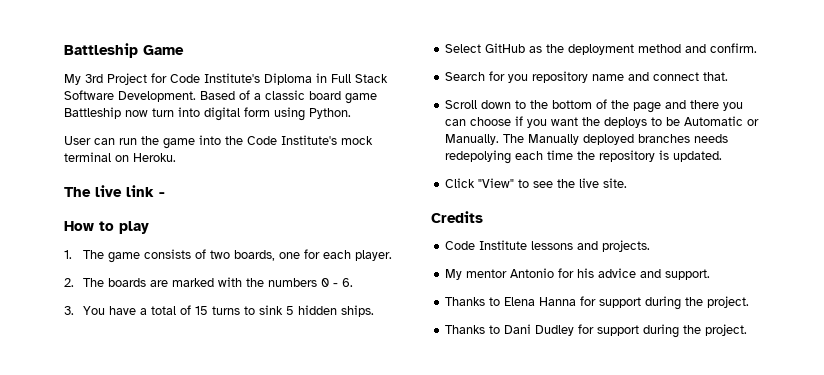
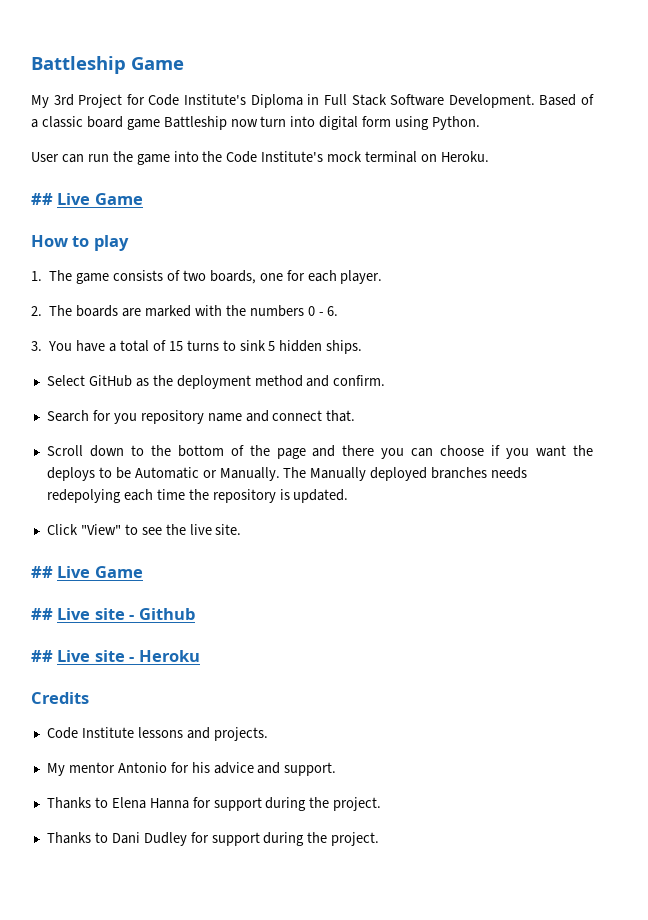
  User can run the game into the Code Institute's mock terminal on Heroku.
- The live link -
+ ## Live Game
  Click "View" to see the live site.
+ ## Live Game
+ ## Live site - Github
+ ## Live site - Heroku

